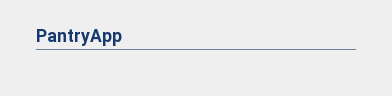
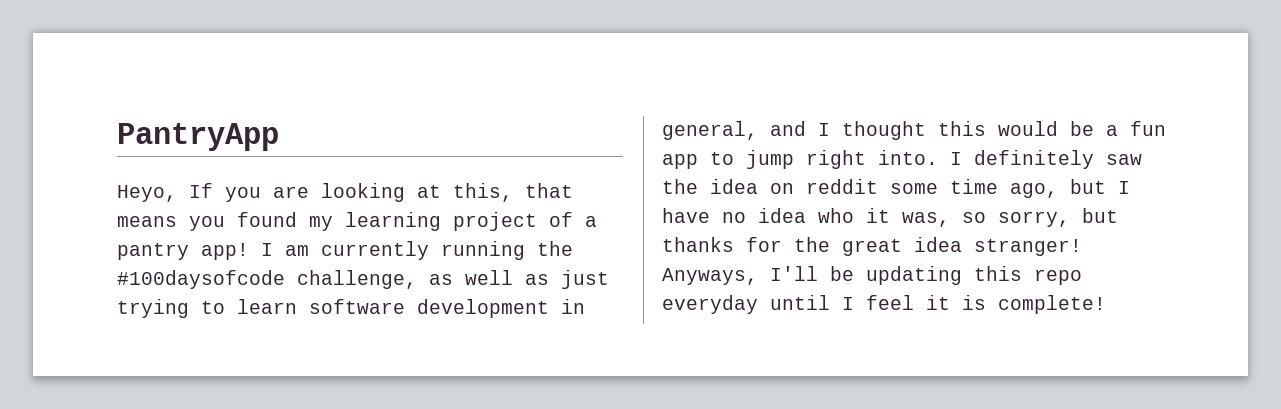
+ Heyo, If you are looking at this, that means you found my learning project of a pantry app! I am currently running the #100daysofcode challenge, as well as just trying to learn software development in general, and I thought this would be a fun app to jump right into. I definitely saw the idea on reddit some time ago, but I have no idea who it was, so sorry, but thanks for the great idea stranger! Anyways, I'll be updating this repo everyday until I feel it is complete!

